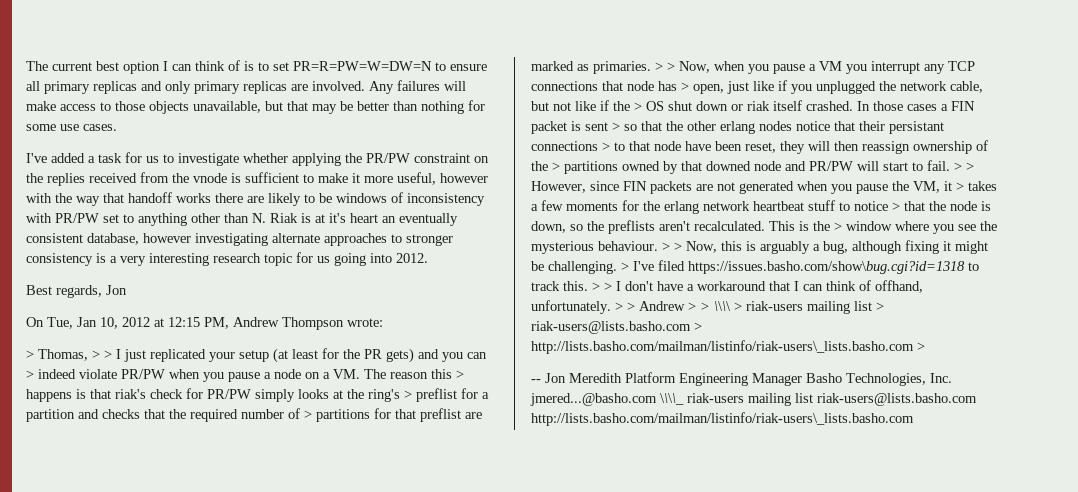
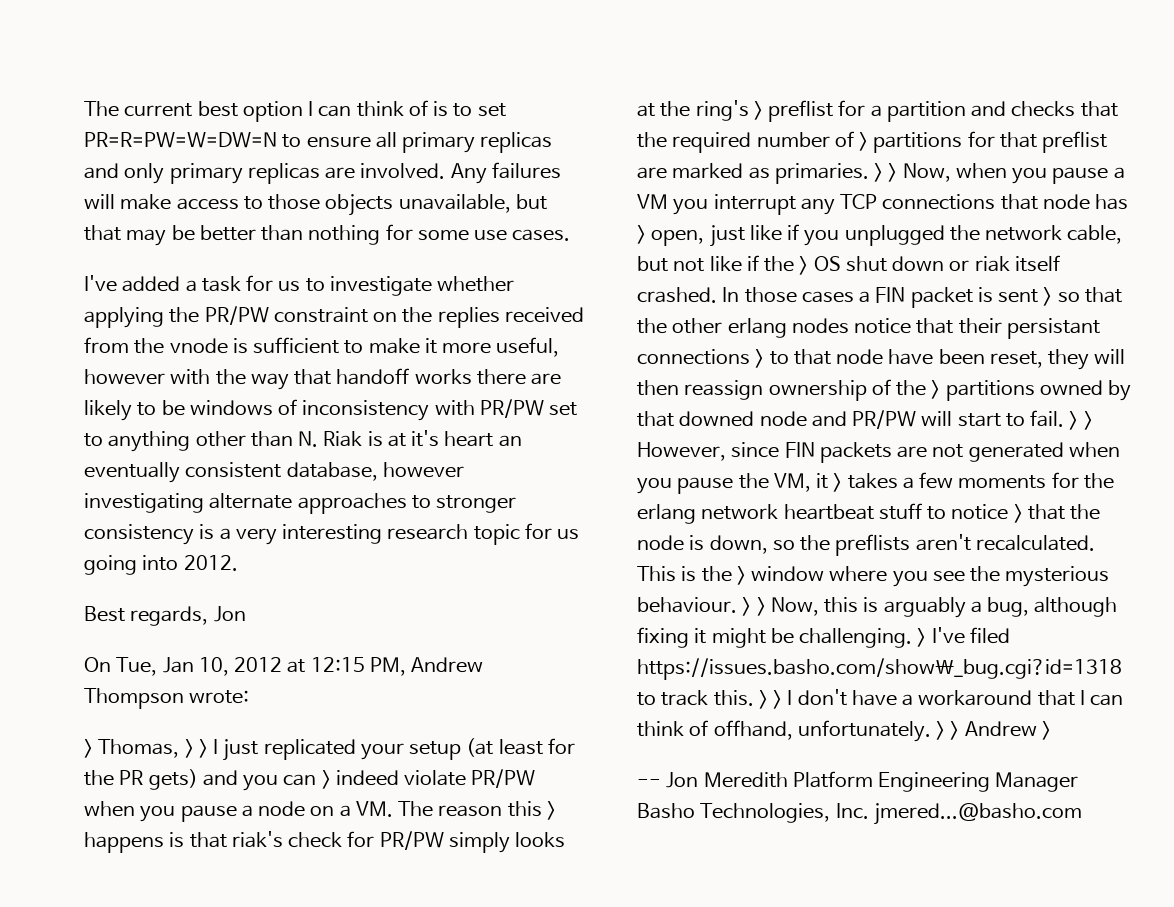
- > I've filed https://issues.basho.com/show\bug.cgi?id=1318 to track this.
+ > I've filed https://issues.basho.com/show\_bug.cgi?id=1318 to track this.
- > > Andrew > > \\\\ > riak-users mailing list > riak-users@lists.basho.com > http://lists.basho.com/mailman/listinfo/riak-users\_lists.basho.com >
+ > > Andrew >
- -- Jon Meredith Platform Engineering Manager Basho Technologies, Inc. jmered...@basho.com \\\\_ riak-users mailing list riak-users@lists.basho.com http://lists.basho.com/mailman/listinfo/riak-users\_lists.basho.com
+ -- Jon Meredith Platform Engineering Manager Basho Technologies, Inc. jmered...@basho.com

